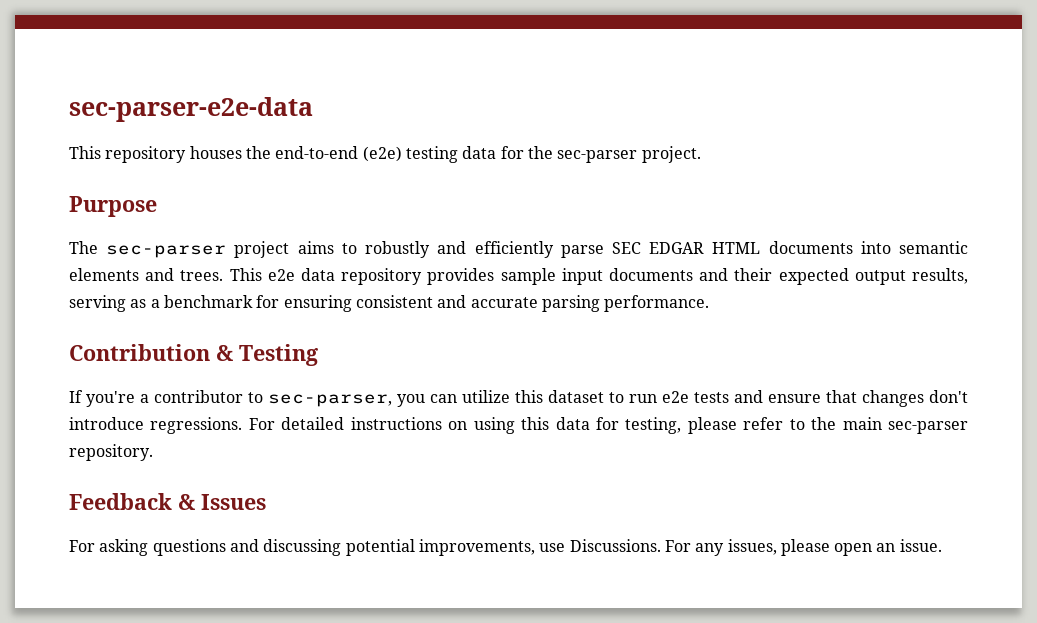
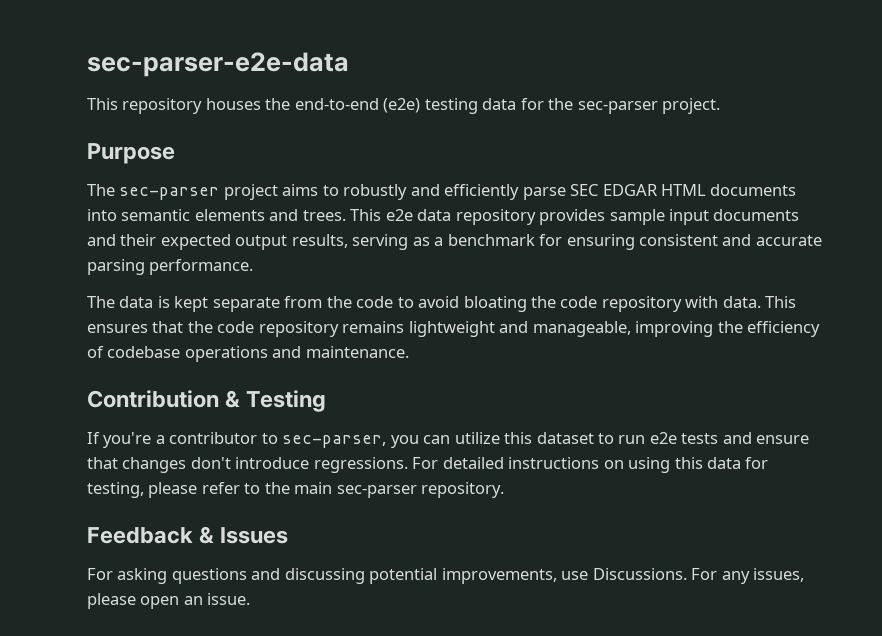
+ The data is kept separate from the code to avoid bloating the code repository with data. This ensures that the code repository remains lightweight and manageable, improving the efficiency of codebase operations and maintenance.

